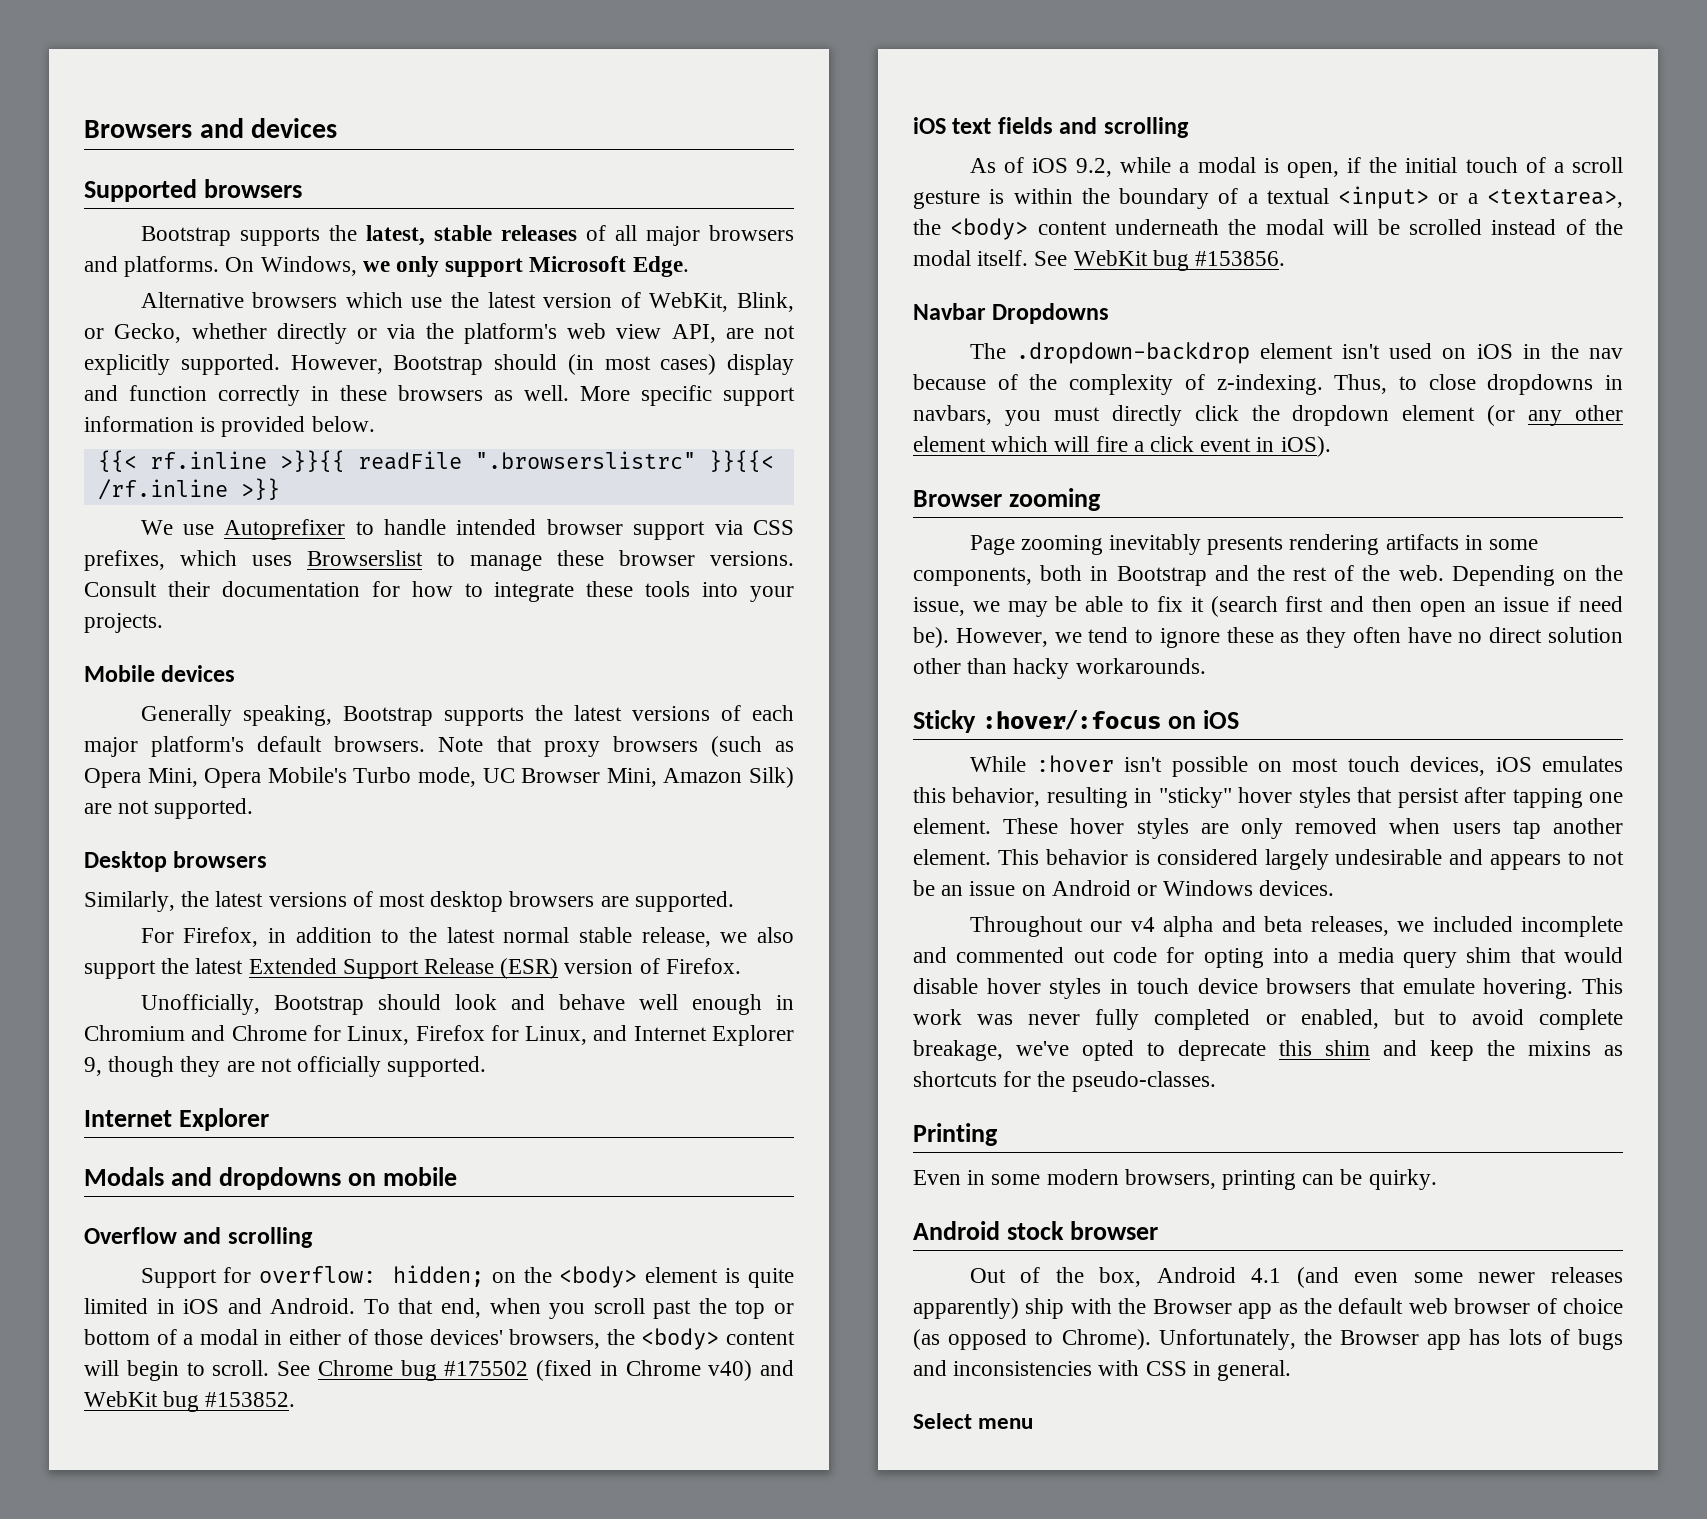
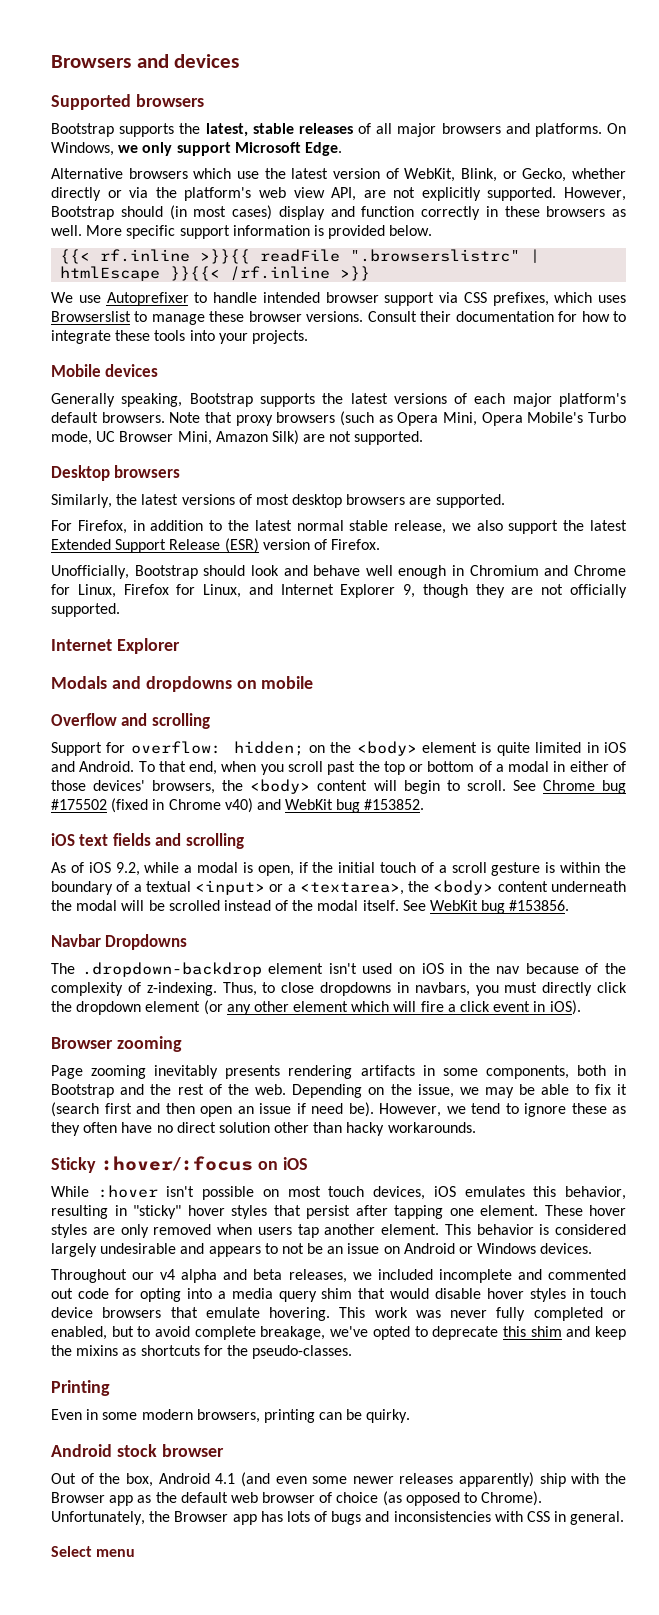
- {{< rf.inline >}}{{ readFile ".browserslistrc" }}{{< /rf.inline >}}
+ {{< rf.inline >}}{{ readFile ".browserslistrc" | htmlEscape }}{{< /rf.inline >}}

